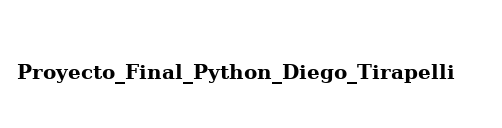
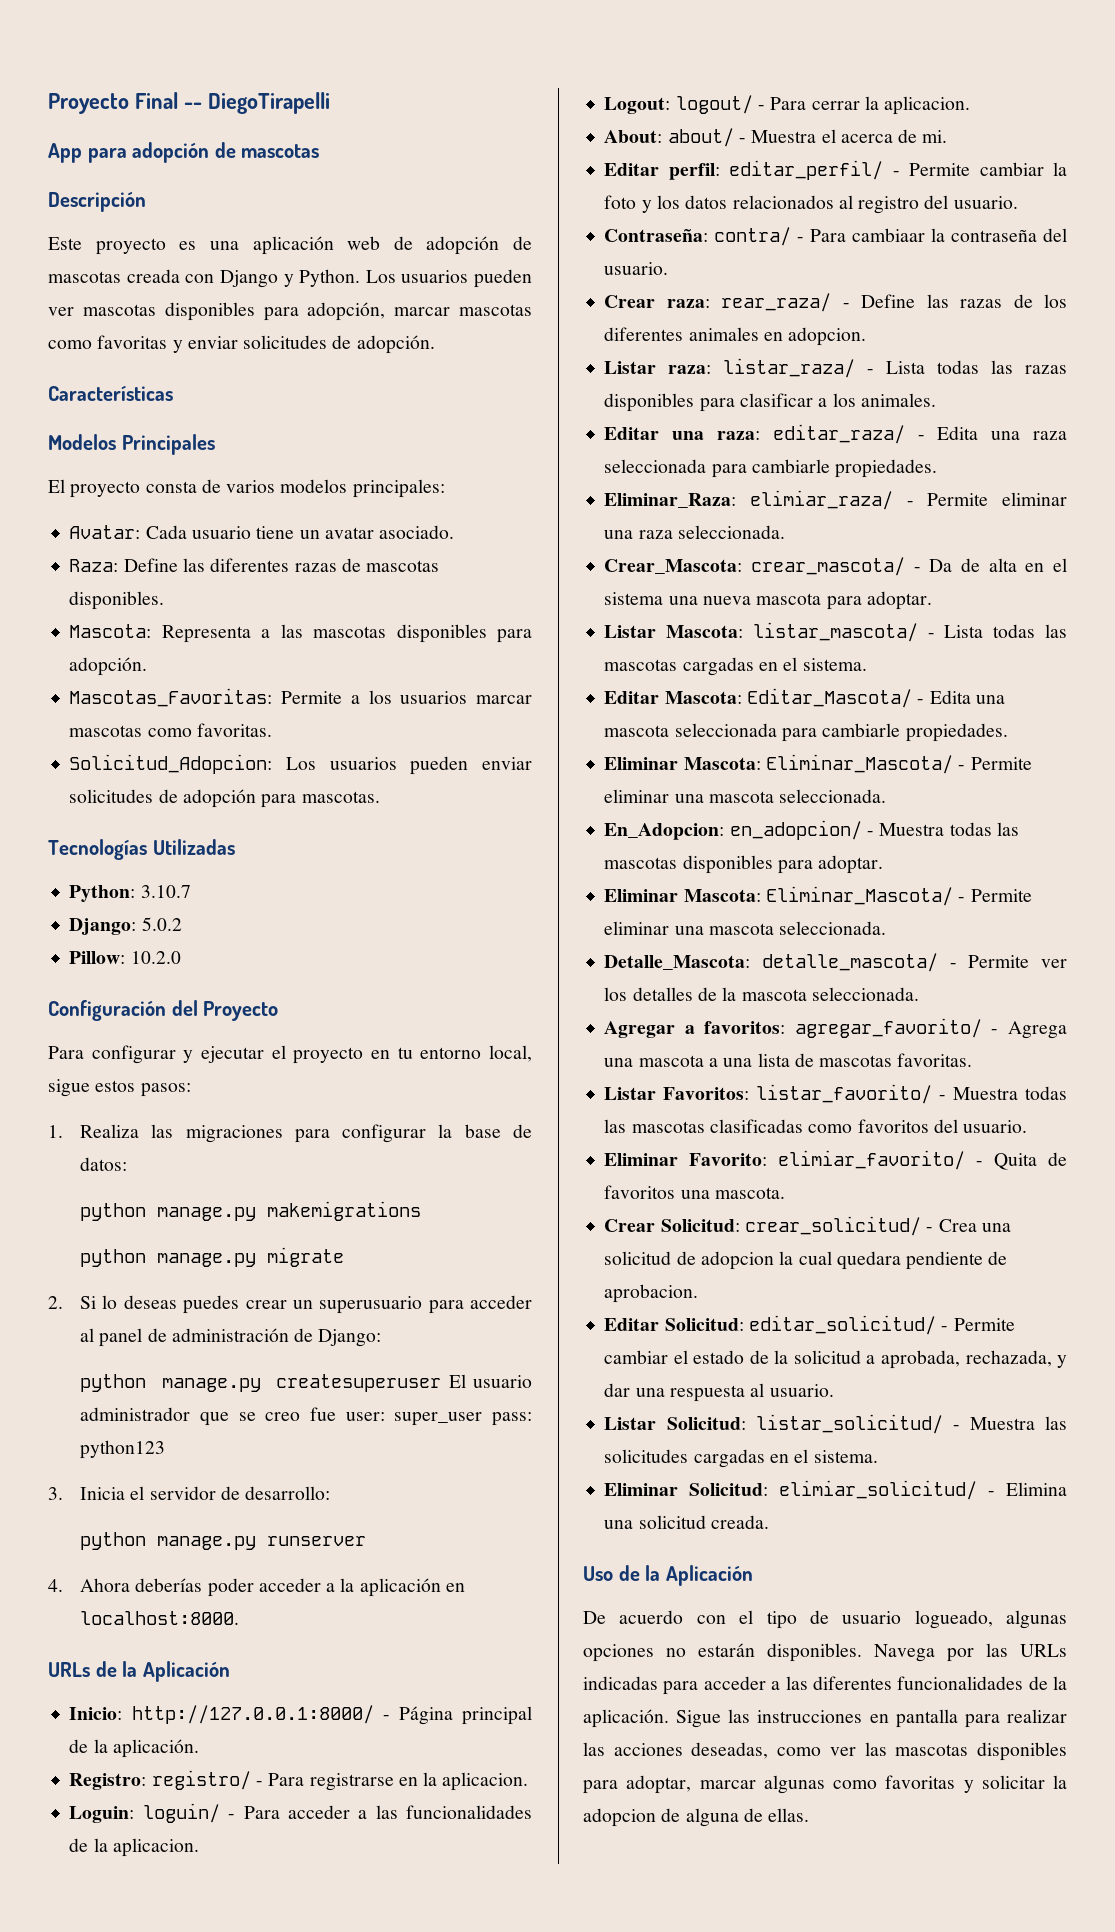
- Proyecto_Final_Python_Diego_Tirapelli
+ Proyecto Final -- DiegoTirapelli
+ App para adopción de mascotas
+ Descripción
+ Este proyecto es una aplicación web de adopción de mascotas creada con Django y Python. Los usuarios pueden ver mascotas disponibles para adopción, marcar mascotas como favoritas y enviar solicitudes de adopción.
+ Características
+ Modelos Principales
+ El proyecto consta de varios modelos principales:
+ Avatar: Cada usuario tiene un avatar asociado.
+ Raza: Define las diferentes razas de mascotas disponibles.
+ Mascota: Representa a las mascotas disponibles para adopción.
+ Mascotas_Favoritas: Permite a los usuarios marcar mascotas como favoritas.
+ Solicitud_Adopcion: Los usuarios pueden enviar solicitudes de adopción para mascotas.
+ Tecnologías Utilizadas
+ Python: 3.10.7
+ Django: 5.0.2
+ Pillow: 10.2.0
+ Configuración del Proyecto
+ Para configurar y ejecutar el proyecto en tu entorno local, sigue estos pasos:
+ 1. Realiza las migraciones para configurar la base de datos:
+ python manage.py makemigrations
+ python manage.py migrate
+ 2. Si lo deseas puedes crear un superusuario para acceder al panel de administración de Django:
+ python manage.py createsuperuser El usuario administrador que se creo fue user: super_user pass: python123
+ 3. Inicia el servidor de desarrollo:
+ python manage.py runserver
+ 4. Ahora deberías poder acceder a la aplicación en localhost:8000.
+ URLs de la Aplicación
+ Inicio: http://127.0.0.1:8000/ - Página principal de la aplicación.
+ Registro: registro/ - Para registrarse en la aplicacion.
+ Loguin: loguin/ - Para acceder a las funcionalidades de la aplicacion.
+ Logout: logout/ - Para cerrar la aplicacion.
+ About: about/ - Muestra el acerca de mi.
+ Editar perfil: editar_perfil/ - Permite cambiar la foto y los datos relacionados al registro del usuario.
+ Contraseña: contra/ - Para cambiaar la contraseña del usuario.
+ Crear raza: rear_raza/ - Define las razas de los diferentes animales en adopcion.
+ Listar raza: listar_raza/ - Lista todas las razas disponibles para clasificar a los animales.
+ Editar una raza: editar_raza/ - Edita una raza seleccionada para cambiarle propiedades.
+ Eliminar_Raza: elimiar_raza/ - Permite eliminar una raza seleccionada.
+ Crear_Mascota: crear_mascota/ - Da de alta en el sistema una nueva mascota para adoptar.
+ Listar Mascota: listar_mascota/ - Lista todas las mascotas cargadas en el sistema.
+ Editar Mascota: Editar_Mascota/ - Edita una mascota seleccionada para cambiarle propiedades.
+ Eliminar Mascota: Eliminar_Mascota/ - Permite eliminar una mascota seleccionada.
+ En_Adopcion: en_adopcion/ - Muestra todas las mascotas disponibles para adoptar.
+ Eliminar Mascota: Eliminar_Mascota/ - Permite eliminar una mascota seleccionada.
+ Detalle_Mascota: detalle_mascota/ - Permite ver los detalles de la mascota seleccionada.
+ Agregar a favoritos: agregar_favorito/ - Agrega una mascota a una lista de mascotas favoritas.
+ Listar Favoritos: listar_favorito/ - Muestra todas las mascotas clasificadas como favoritos del usuario.
+ Eliminar Favorito: elimiar_favorito/ - Quita de favoritos una mascota.
+ Crear Solicitud: crear_solicitud/ - Crea una solicitud de adopcion la cual quedara pendiente de aprobacion.
+ Editar Solicitud: editar_solicitud/ - Permite cambiar el estado de la solicitud a aprobada, rechazada, y dar una respuesta al usuario.
+ Listar Solicitud: listar_solicitud/ - Muestra las solicitudes cargadas en el sistema.
+ Eliminar Solicitud: elimiar_solicitud/ - Elimina una solicitud creada.
+ Uso de la Aplicación
+ De acuerdo con el tipo de usuario logueado, algunas opciones no estarán disponibles. Navega por las URLs indicadas para acceder a las diferentes funcionalidades de la aplicación. Sigue las instrucciones en pantalla para realizar las acciones deseadas, como ver las mascotas disponibles para adoptar, marcar algunas como favoritas y solicitar la adopcion de alguna de ellas.

